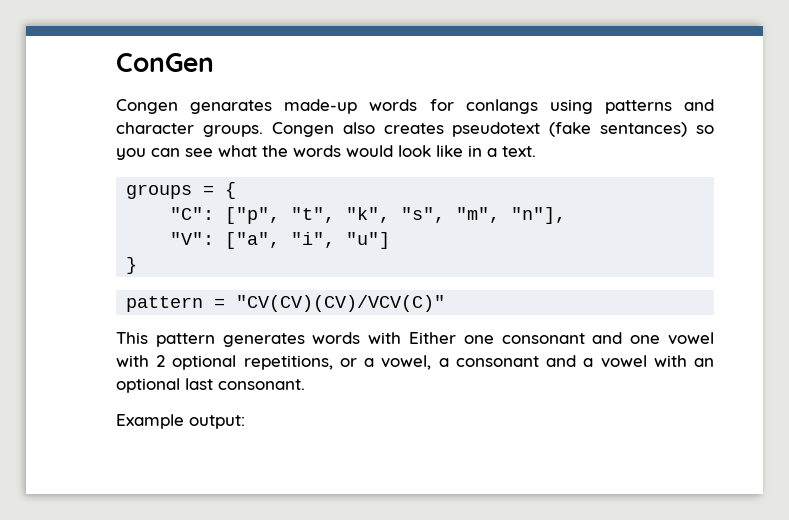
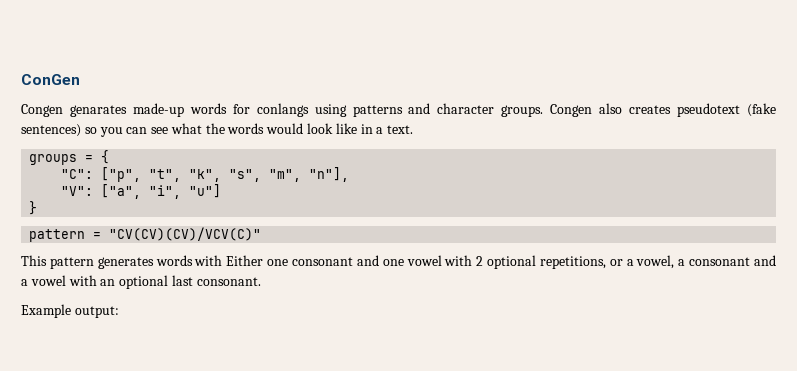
- Congen also creates pseudotext (fake sentances) so you can see what the words would look like in a text.
+ Congen also creates pseudotext (fake sentences) so you can see what the words would look like in a text.

